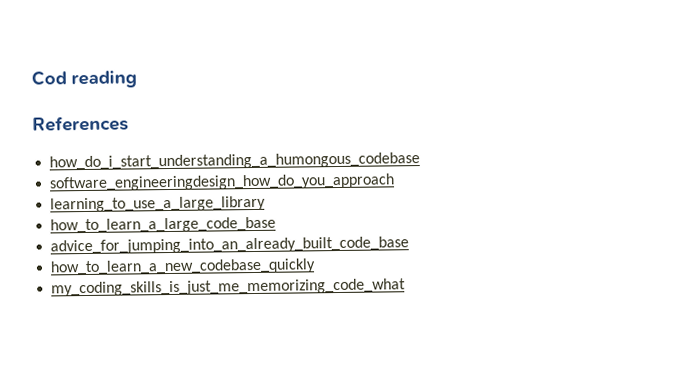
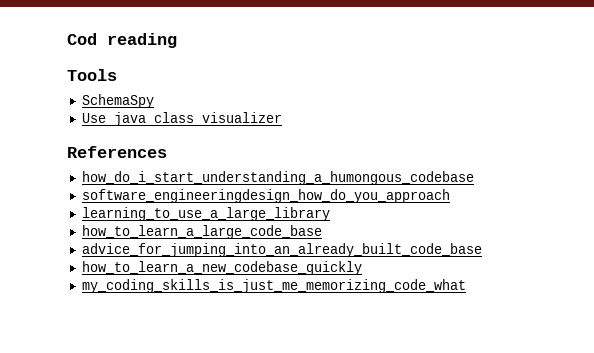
+ Tools
+ SchemaSpy
+ Use java class visualizer

